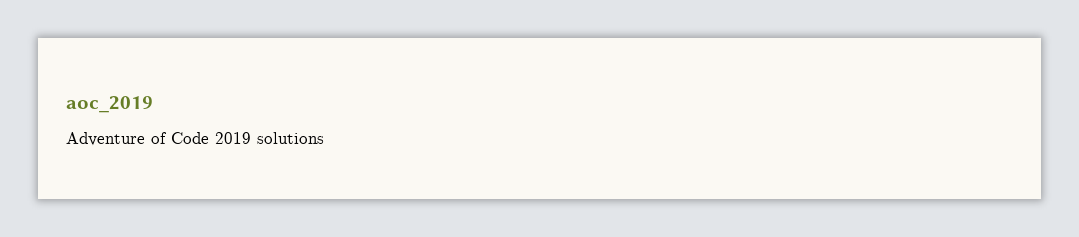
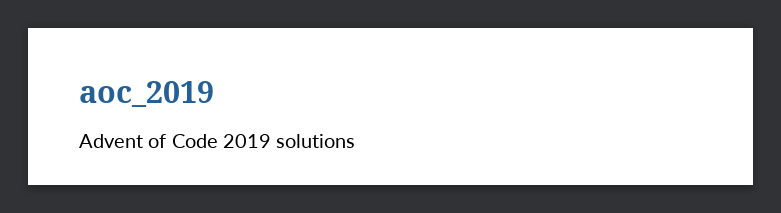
- Adventure of Code 2019 solutions
+ Advent of Code 2019 solutions

